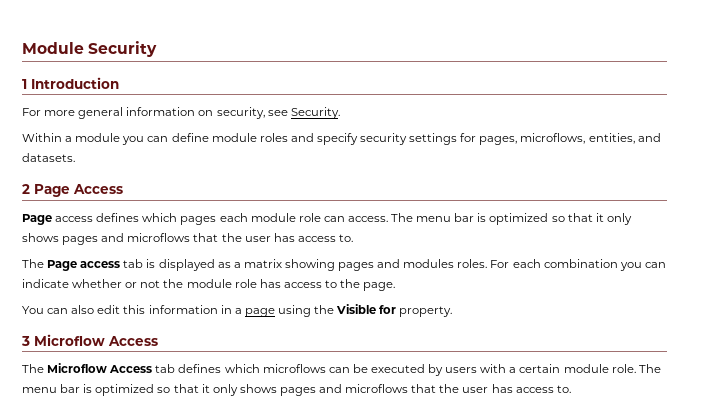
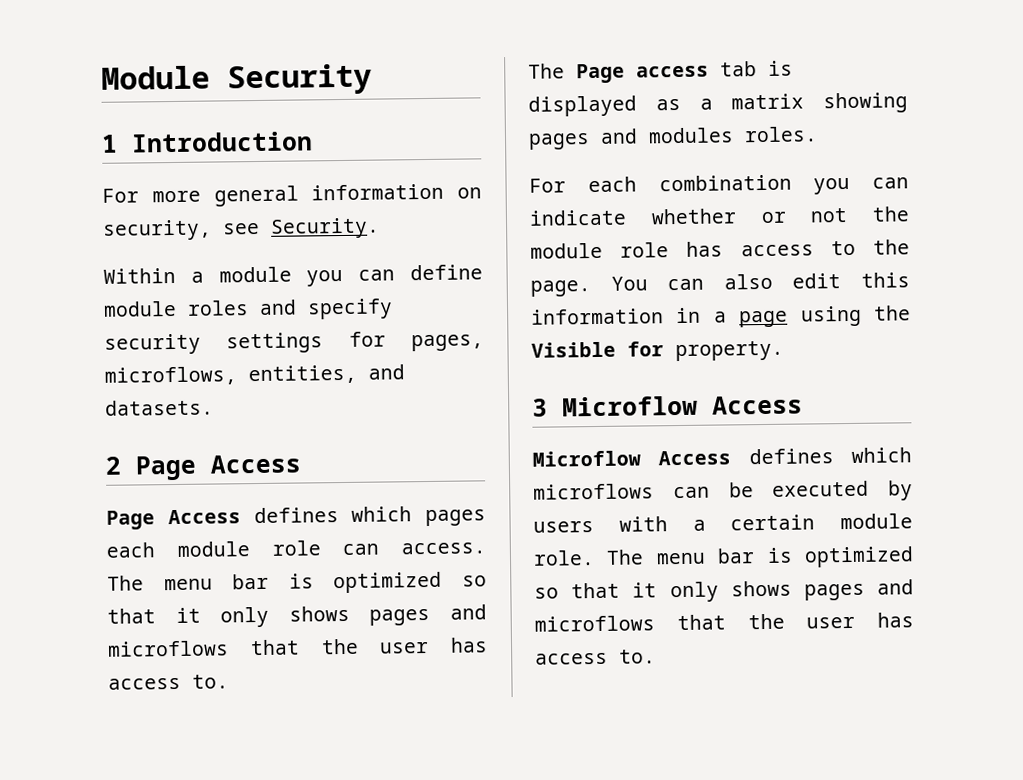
- Page access defines which pages each module role can access.
+ Page Access defines which pages each module role can access.
- The Page access tab is displayed as a matrix showing pages and modules roles. For each combination you can indicate whether or not the module role has access to the page.
- You can also edit this information in a page using the Visible for property.
+ The Page access tab is displayed as a matrix showing pages and modules roles.
+ For each combination you can indicate whether or not the module role has access to the page. You can also edit this information in a page using the Visible for property.
- The Microflow Access tab defines which microflows can be executed by users with a certain module role.
+ Microflow Access defines which microflows can be executed by users with a certain module role.

